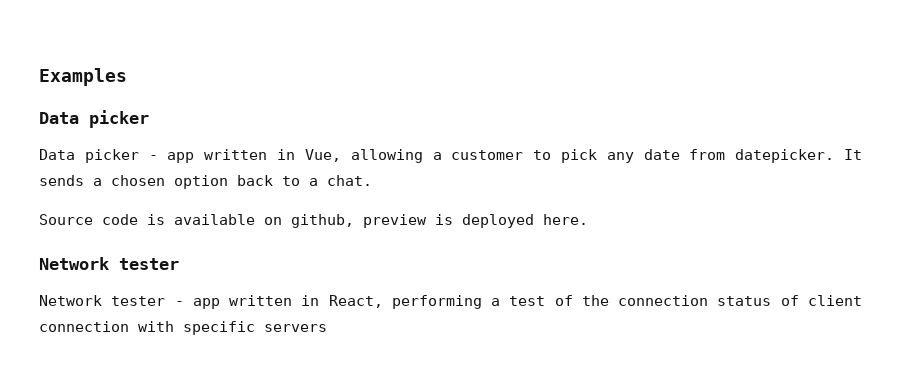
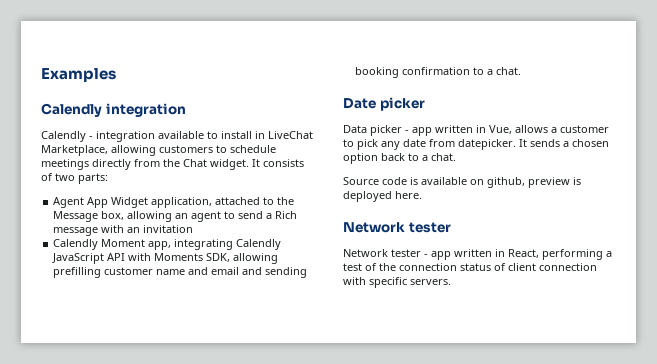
  Examples
- Data picker
+ Calendly integration
+ Calendly - integration available to install in LiveChat Marketplace, allowing customers to schedule meetings directly from the Chat widget. It consists of two parts:
+ Agent App Widget application, attached to the Message box, allowing an agent to send a Rich message with an invitation
+ Calendly Moment app, integrating Calendly JavaScript API with Moments SDK, allowing prefilling customer name and email and sending booking confirmation to a chat.
+ Date picker
- Data picker - app written in Vue, allowing a customer to pick any date from datepicker.
+ Data picker - app written in Vue, allows a customer to pick any date from datepicker.
- Network tester - app written in React, performing a test of the connection status of client connection with specific servers
+ Network tester - app written in React, performing a test of the connection status of client connection with specific servers.

